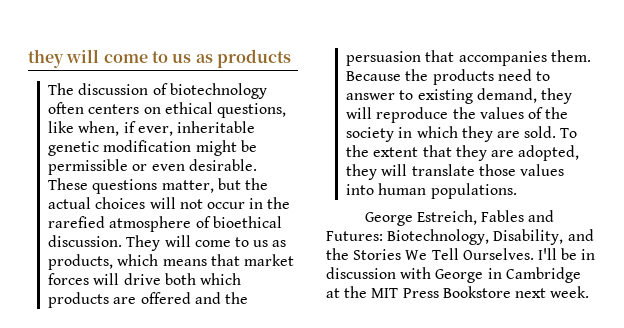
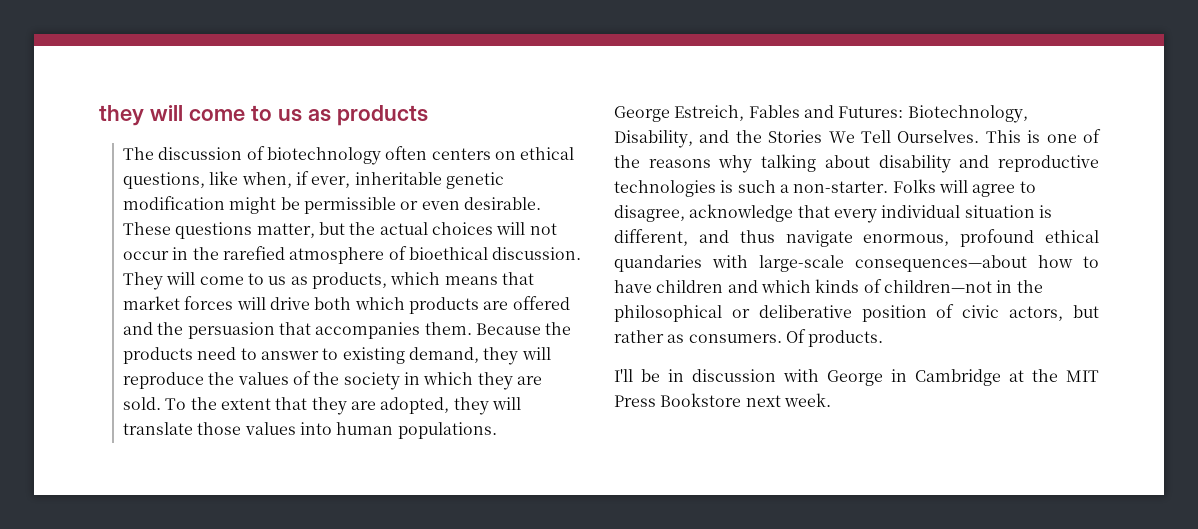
- George Estreich, Fables and Futures: Biotechnology, Disability, and the Stories We Tell Ourselves. I'll be in discussion with George in Cambridge at the MIT Press Bookstore next week.
+ George Estreich, Fables and Futures: Biotechnology, Disability, and the Stories We Tell Ourselves. This is one of the reasons why talking about disability and reproductive technologies is such a non-starter. Folks will agree to disagree, acknowledge that every individual situation is different, and thus navigate enormous, profound ethical quandaries with large-scale consequences—about how to have children and which kinds of children—not in the philosophical or deliberative position of civic actors, but rather as consumers. Of products.
+ I'll be in discussion with George in Cambridge at the MIT Press Bookstore next week.

